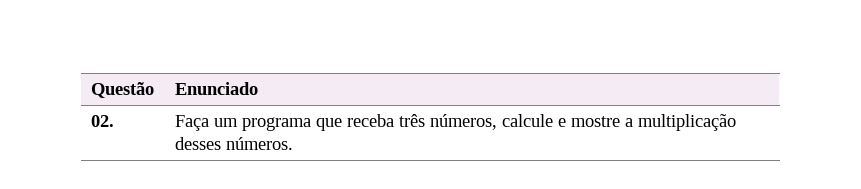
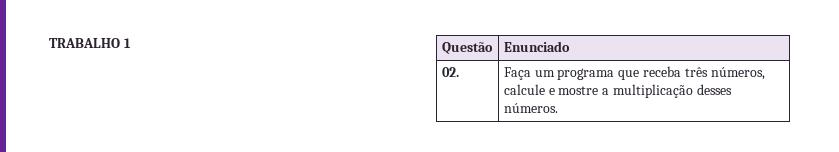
+ TRABALHO 1

